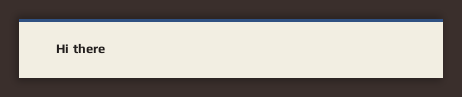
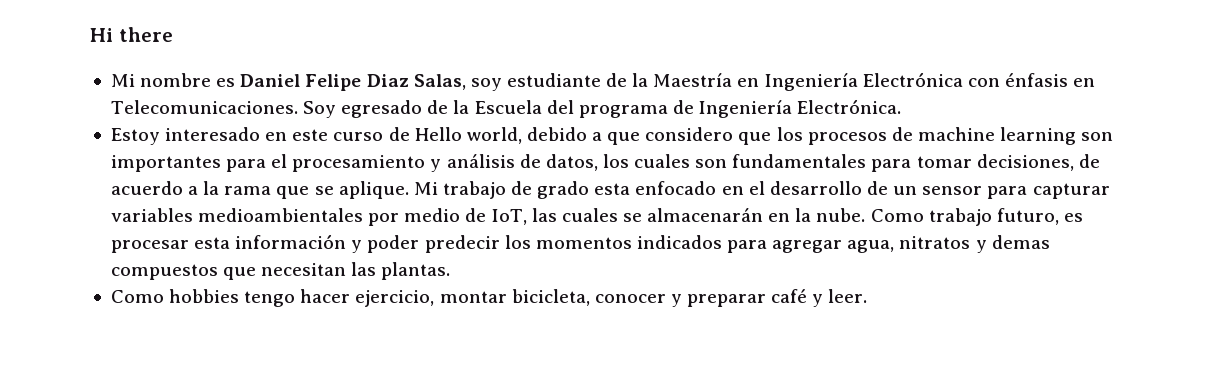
+ Mi nombre es Daniel Felipe Diaz Salas, soy estudiante de la Maestría en Ingeniería Electrónica con énfasis en Telecomunicaciones. Soy egresado de la Escuela del programa de Ingeniería Electrónica.
+ Estoy interesado en este curso de Hello world, debido a que considero que los procesos de machine learning son importantes para el procesamiento y análisis de datos, los cuales son fundamentales para tomar decisiones, de acuerdo a la rama que se aplique. Mi trabajo de grado esta enfocado en el desarrollo de un sensor para capturar variables medioambientales por medio de IoT, las cuales se almacenarán en la nube. Como trabajo futuro, es procesar esta información y poder predecir los momentos indicados para agregar agua, nitratos y demas compuestos que necesitan las plantas.
+ Como hobbies tengo hacer ejercicio, montar bicicleta, conocer y preparar café y leer.

